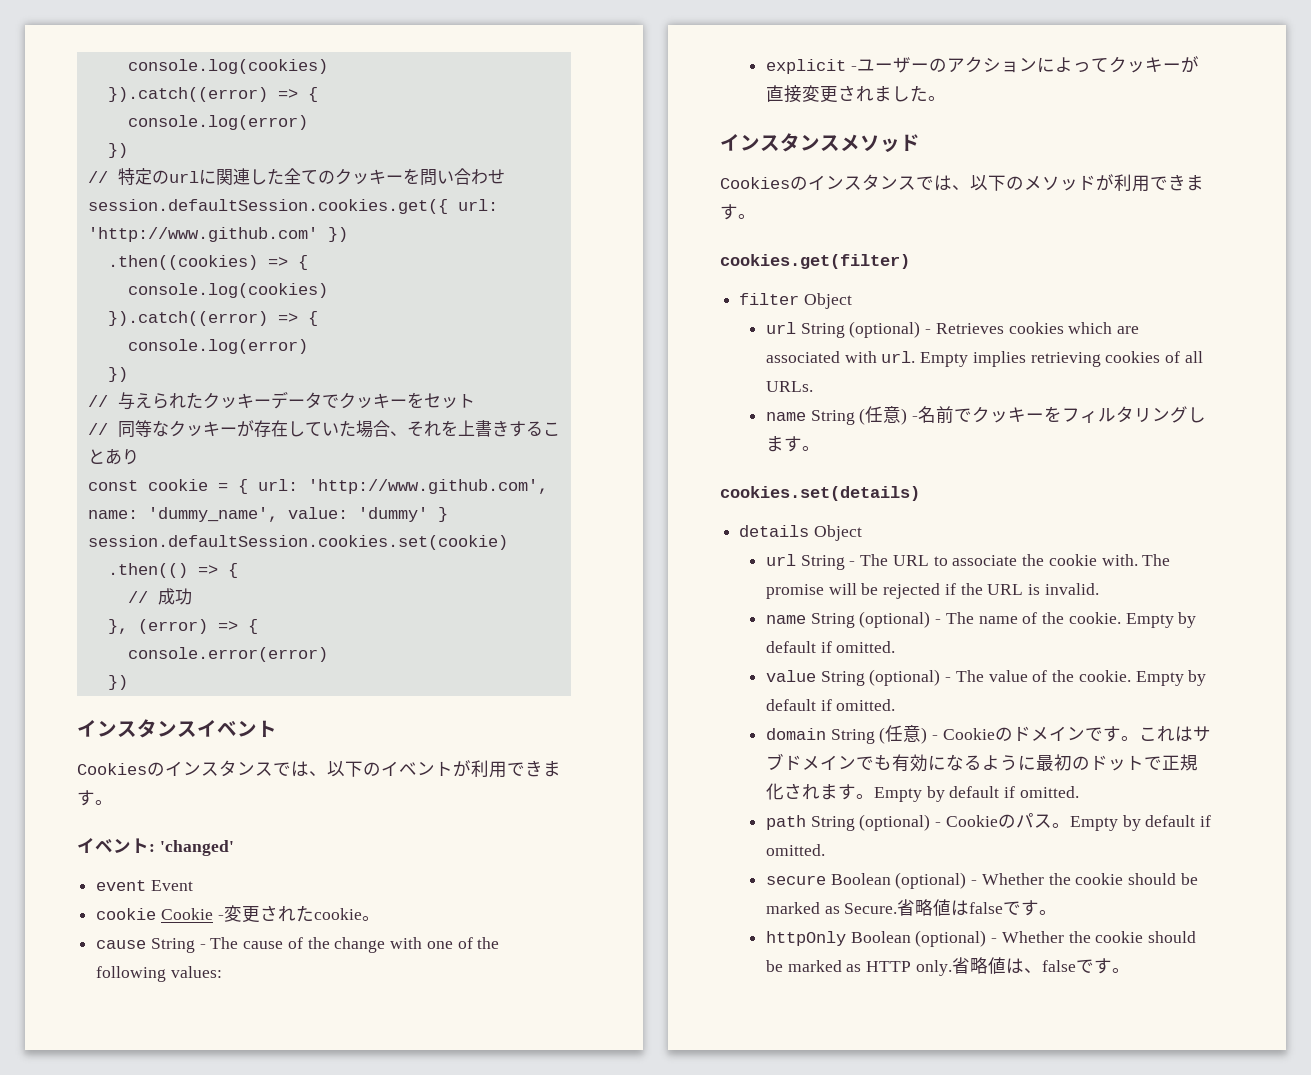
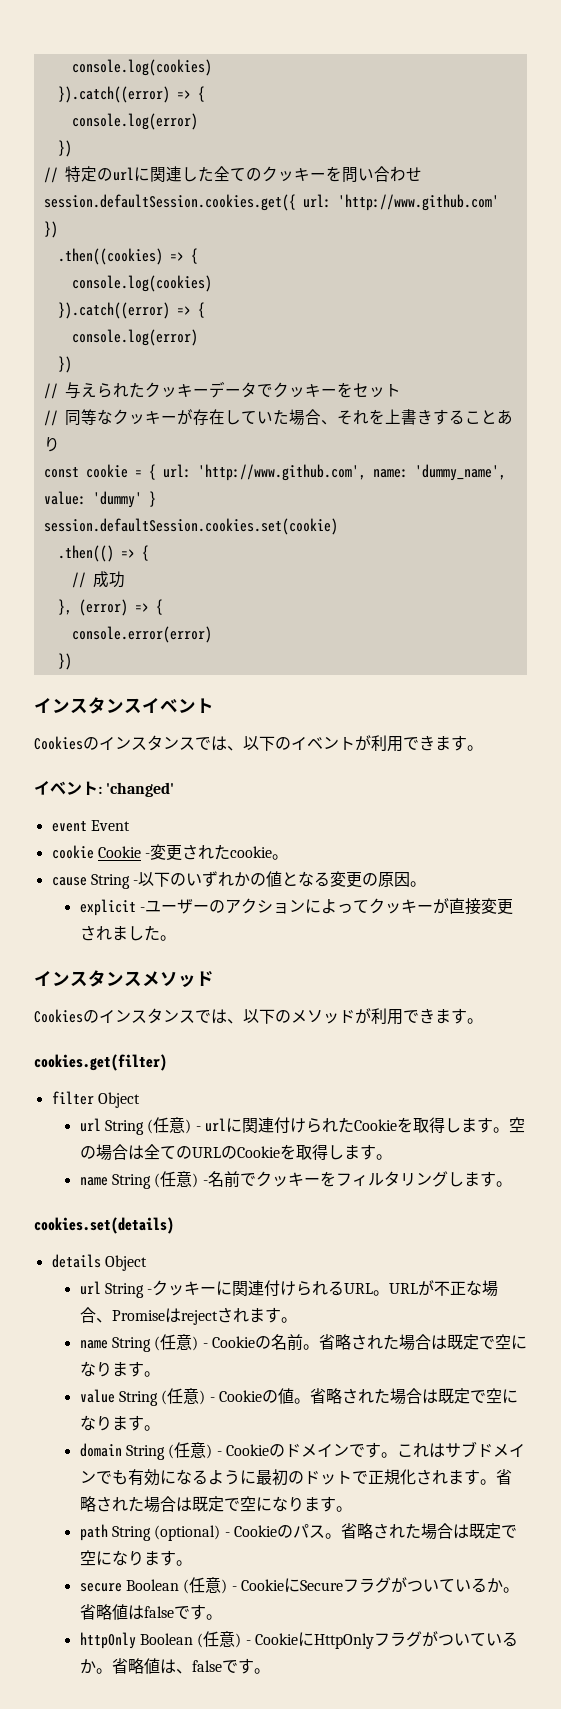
- cause String - The cause of the change with one of the following values:
+ cause String -以下のいずれかの値となる変更の原因。
- url String (optional) - Retrieves cookies which are associated with url. Empty implies retrieving cookies of all URLs.
+ url String (任意) - urlに関連付けられたCookieを取得します。空の場合は全てのURLのCookieを取得します。
- url String - The URL to associate the cookie with. The promise will be rejected if the URL is invalid.
- name String (optional) - The name of the cookie. Empty by default if omitted.
- value String (optional) - The value of the cookie. Empty by default if omitted.
+ url String -クッキーに関連付けられるURL。URLが不正な場合、Promiseはrejectされます。
+ name String (任意) - Cookieの名前。省略された場合は既定で空になります。
+ value String (任意) - Cookieの値。省略された場合は既定で空になります。
- これはサブドメインでも有効になるように最初のドットで正規化されます。Empty by default if omitted.
+ これはサブドメインでも有効になるように最初のドットで正規化されます。省略された場合は既定で空になります。
- path String (optional) - Cookieのパス。Empty by default if omitted.
- secure Boolean (optional) - Whether the cookie should be marked as Secure.
+ path String (optional) - Cookieのパス。省略された場合は既定で空になります。
+ secure Boolean (任意) - CookieにSecureフラグがついているか。
- httpOnly Boolean (optional) - Whether the cookie should be marked as HTTP only.
+ httpOnly Boolean (任意) - CookieにHttpOnlyフラグがついているか。

